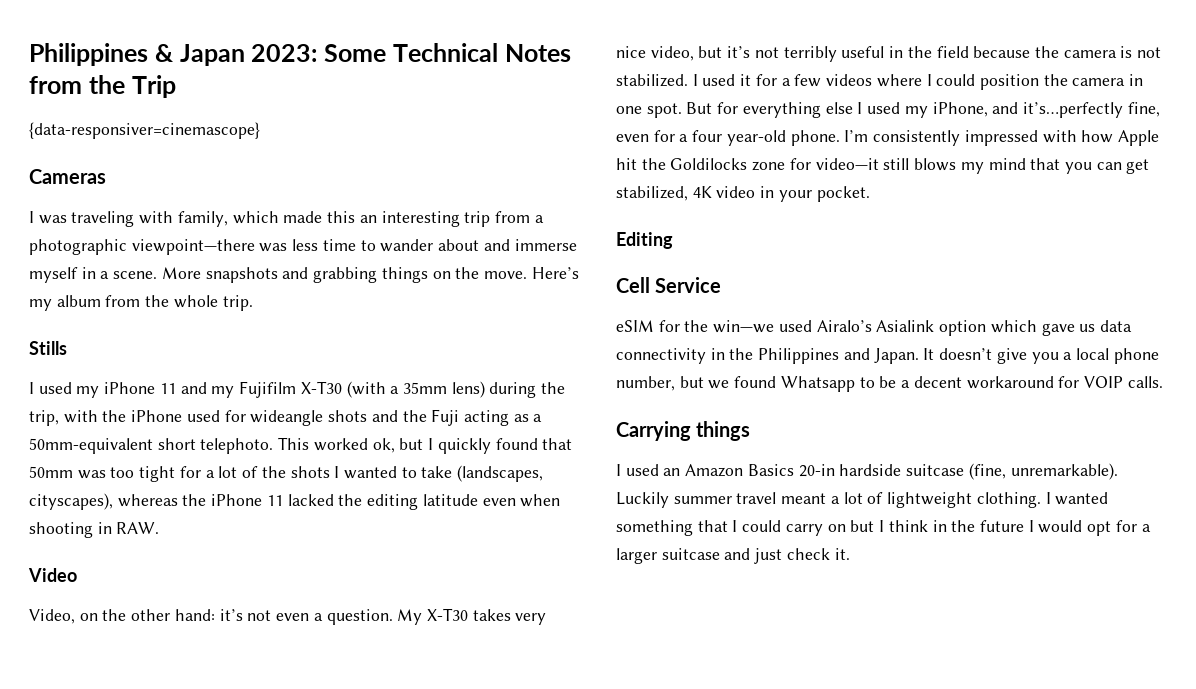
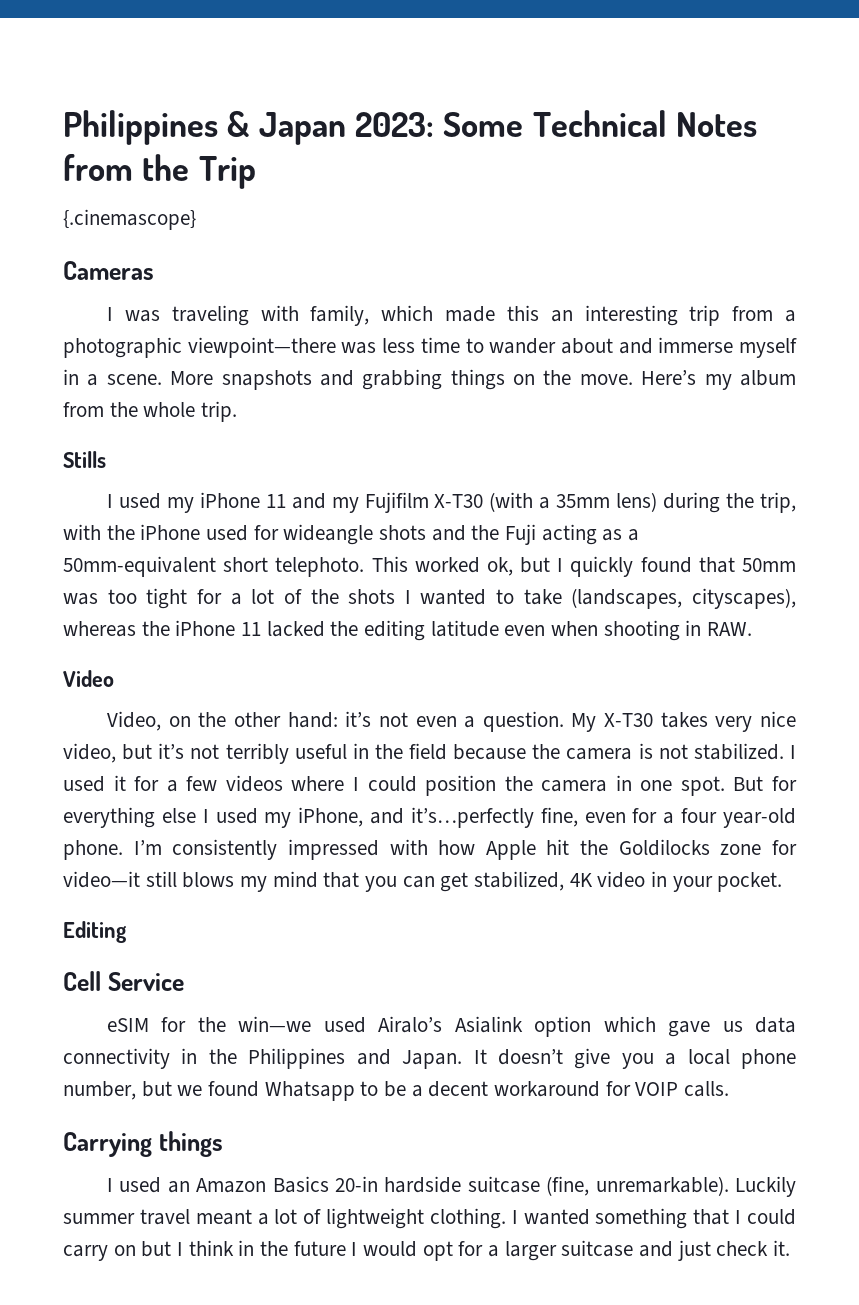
- {data-responsiver=cinemascope}
+ {.cinemascope}

